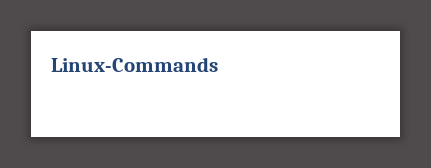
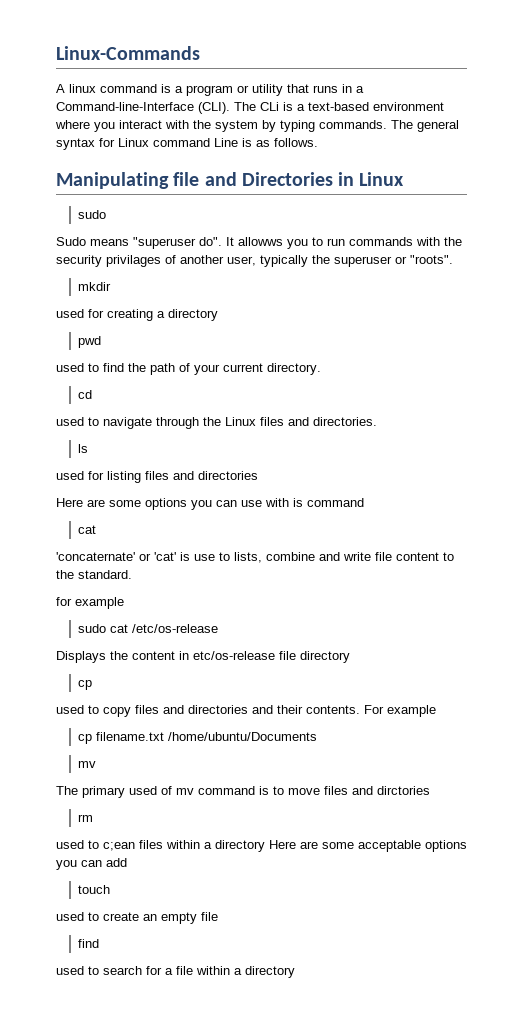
+ A linux command is a program or utility that runs in a Command-line-Interface (CLI). The CLi is a text-based environment where you interact with the system by typing commands. The general syntax for Linux command Line is as follows.
+ Manipulating file and Directories in Linux
+ sudo
+ Sudo means "superuser do". It allowws you to run commands with the security privilages of another user, typically the superuser or "roots".
+ mkdir
+ used for creating a directory
+ pwd
+ used to find the path of your current directory.
+ cd
+ used to navigate through the Linux files and directories.
+ ls
+ used for listing files and directories
+ Here are some options you can use with is command
+ cat
+ 'concaternate' or 'cat' is use to lists, combine and write file content to the standard.
+ for example
+ sudo cat /etc/os-release
+ Displays the content in etc/os-release file directory
+ cp
+ used to copy files and directories and their contents. For example
+ cp filename.txt /home/ubuntu/Documents
+ mv
+ The primary used of mv command is to move files and dirctories
+ rm
+ used to c;ean files within a directory Here are some acceptable options you can add
+ touch
+ used to create an empty file
+ find
+ used to search for a file within a directory

